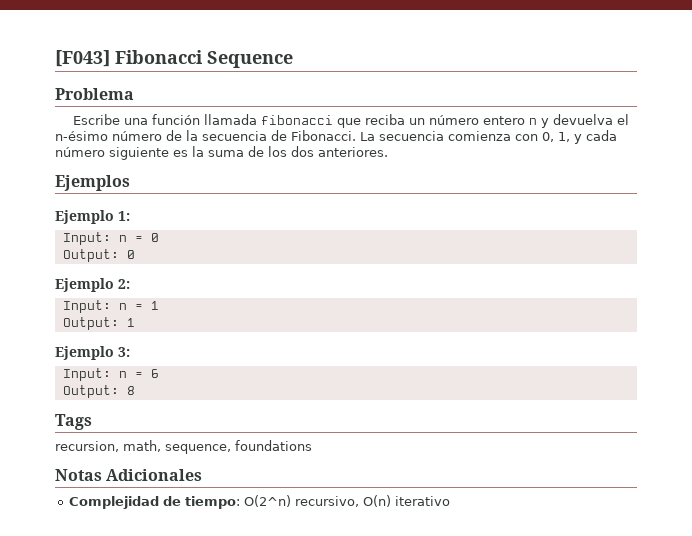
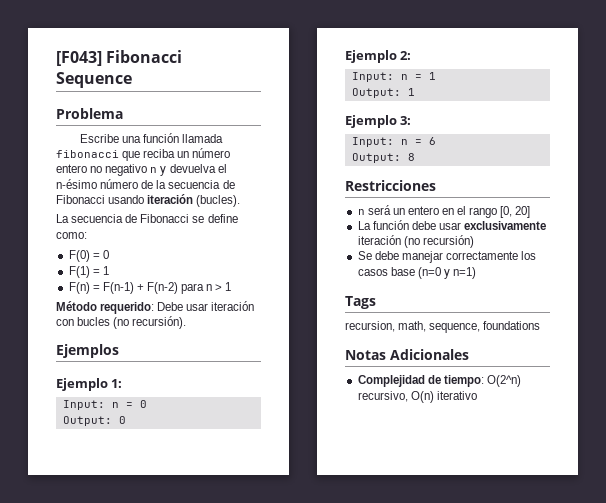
- Escribe una función llamada fibonacci que reciba un número entero n y devuelva el n-ésimo número de la secuencia de Fibonacci. La secuencia comienza con 0, 1, y cada número siguiente es la suma de los dos anteriores.
+ Escribe una función llamada fibonacci que reciba un número entero no negativo n y devuelva el n-ésimo número de la secuencia de Fibonacci usando iteración (bucles).
+ La secuencia de Fibonacci se define como:
+ F(0) = 0
+ F(1) = 1
+ F(n) = F(n-1) + F(n-2) para n > 1
+ Método requerido: Debe usar iteración con bucles (no recursión).
+ Restricciones
+ n será un entero en el rango [0, 20]
+ La función debe usar exclusivamente iteración (no recursión)
+ Se debe manejar correctamente los casos base (n=0 y n=1)

